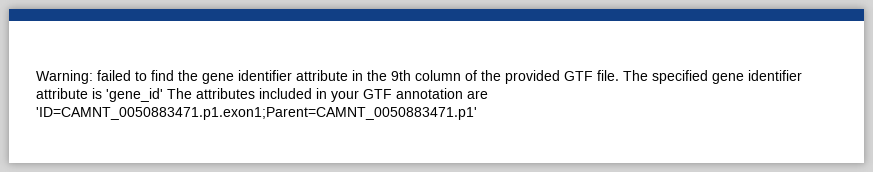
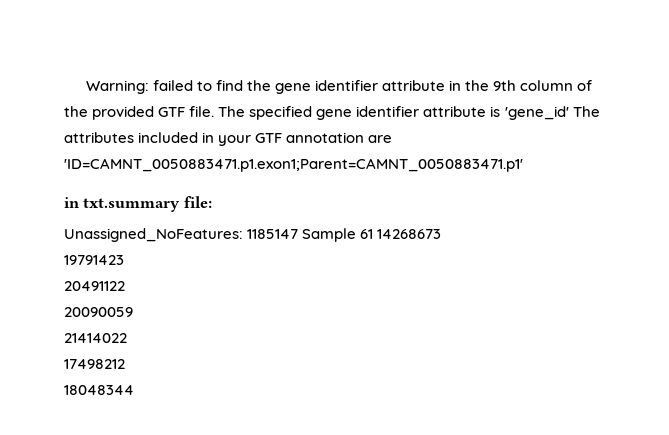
+ in txt.summary file:
+ Unassigned_NoFeatures: 1185147 Sample 61 14268673
+ 19791423
+ 20491122
+ 20090059
+ 21414022
+ 17498212
+ 18048344

